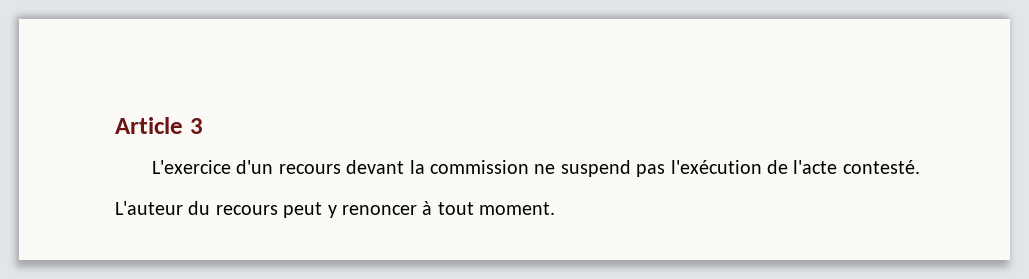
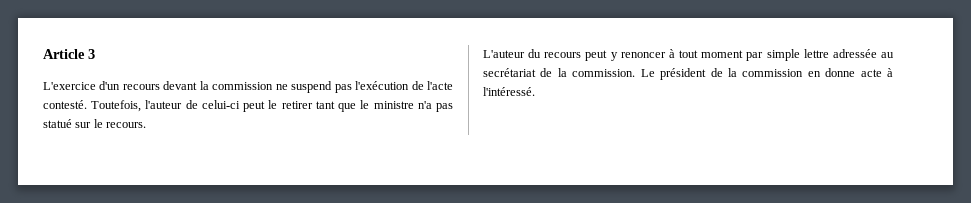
+ Toutefois, l'auteur de celui-ci peut le retirer tant que le ministre n'a pas statué sur le recours.
- L'auteur du recours peut y renoncer à tout moment.
+ L'auteur du recours peut y renoncer à tout moment par simple lettre adressée au secrétariat de la commission. Le président de la commission en donne acte à l'intéressé.

